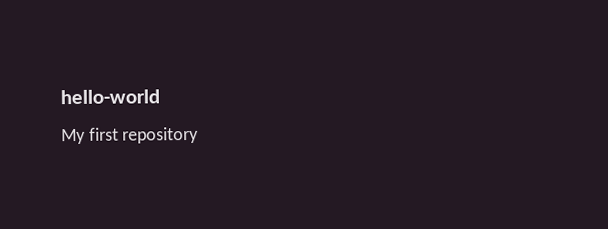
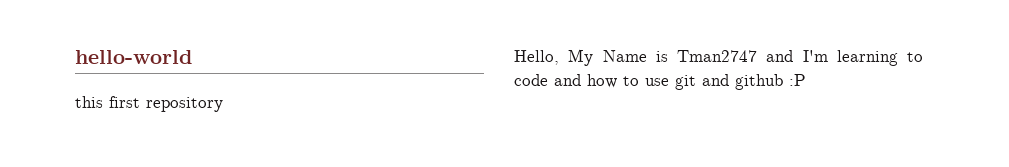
- My first repository
+ this first repository
+ Hello, My Name is Tman2747 and I'm learning to code and how to use git and github :P

